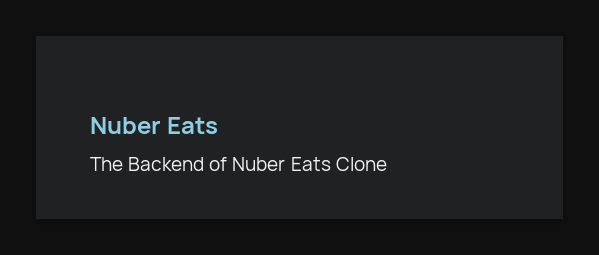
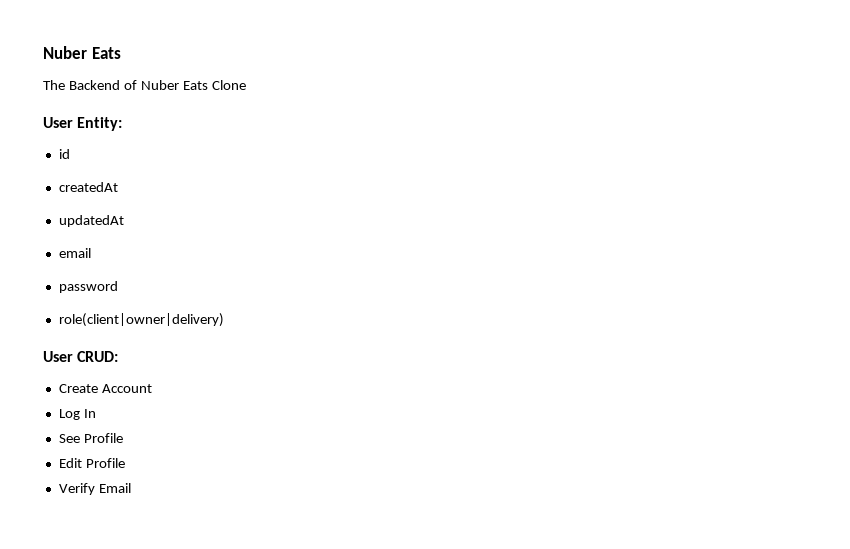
+ User Entity:
+ id
+ createdAt
+ updatedAt
+ email
+ password
+ role(client|owner|delivery)
+ User CRUD:
+ Create Account
+ Log In
+ See Profile
+ Edit Profile
+ Verify Email

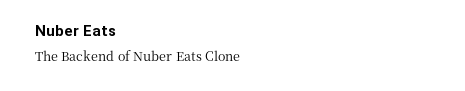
- User Entity:
- id
- createdAt
- updatedAt
- email
- password
- role(client|owner|delivery)
- User CRUD:
- Create Account
- Log In
- See Profile
- Edit Profile
- Verify Email

